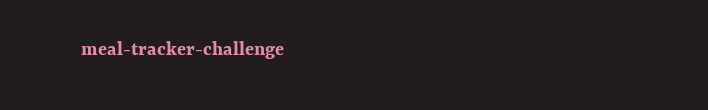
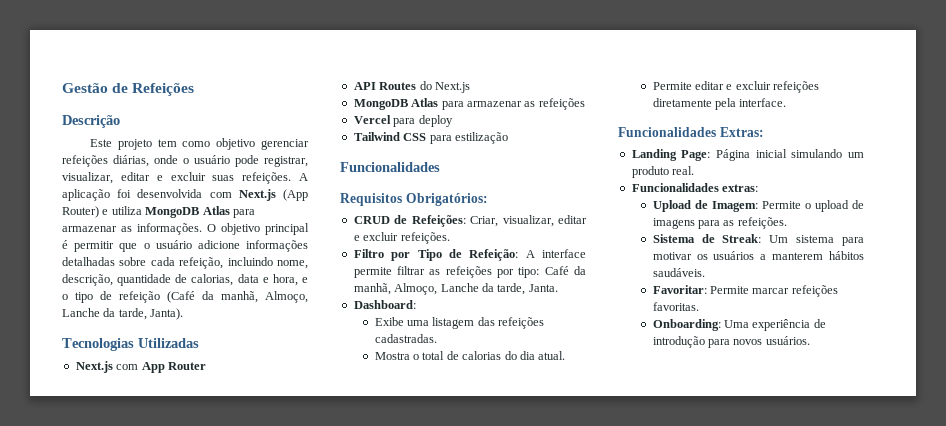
- meal-tracker-challenge
+ Gestão de Refeições
+ Descrição
+ Este projeto tem como objetivo gerenciar refeições diárias, onde o usuário pode registrar, visualizar, editar e excluir suas refeições. A aplicação foi desenvolvida com Next.js (App Router) e utiliza MongoDB Atlas para armazenar as informações. O objetivo principal é permitir que o usuário adicione informações detalhadas sobre cada refeição, incluindo nome, descrição, quantidade de calorias, data e hora, e o tipo de refeição (Café da manhã, Almoço, Lanche da tarde, Janta).
+ Tecnologias Utilizadas
+ Next.js com App Router
+ API Routes do Next.js
+ MongoDB Atlas para armazenar as refeições
+ Vercel para deploy
+ Tailwind CSS para estilização
+ Funcionalidades
+ Requisitos Obrigatórios:
+ CRUD de Refeições: Criar, visualizar, editar e excluir refeições.
+ Filtro por Tipo de Refeição: A interface permite filtrar as refeições por tipo: Café da manhã, Almoço, Lanche da tarde, Janta.
+ Dashboard:
+ Exibe uma listagem das refeições cadastradas.
+ Mostra o total de calorias do dia atual.
+ Permite editar e excluir refeições diretamente pela interface.
+ Funcionalidades Extras:
+ Landing Page: Página inicial simulando um produto real.
+ Funcionalidades extras:
+ Upload de Imagem: Permite o upload de imagens para as refeições.
+ Sistema de Streak: Um sistema para motivar os usuários a manterem hábitos saudáveis.
+ Favoritar: Permite marcar refeições favoritas.
+ Onboarding: Uma experiência de introdução para novos usuários.

